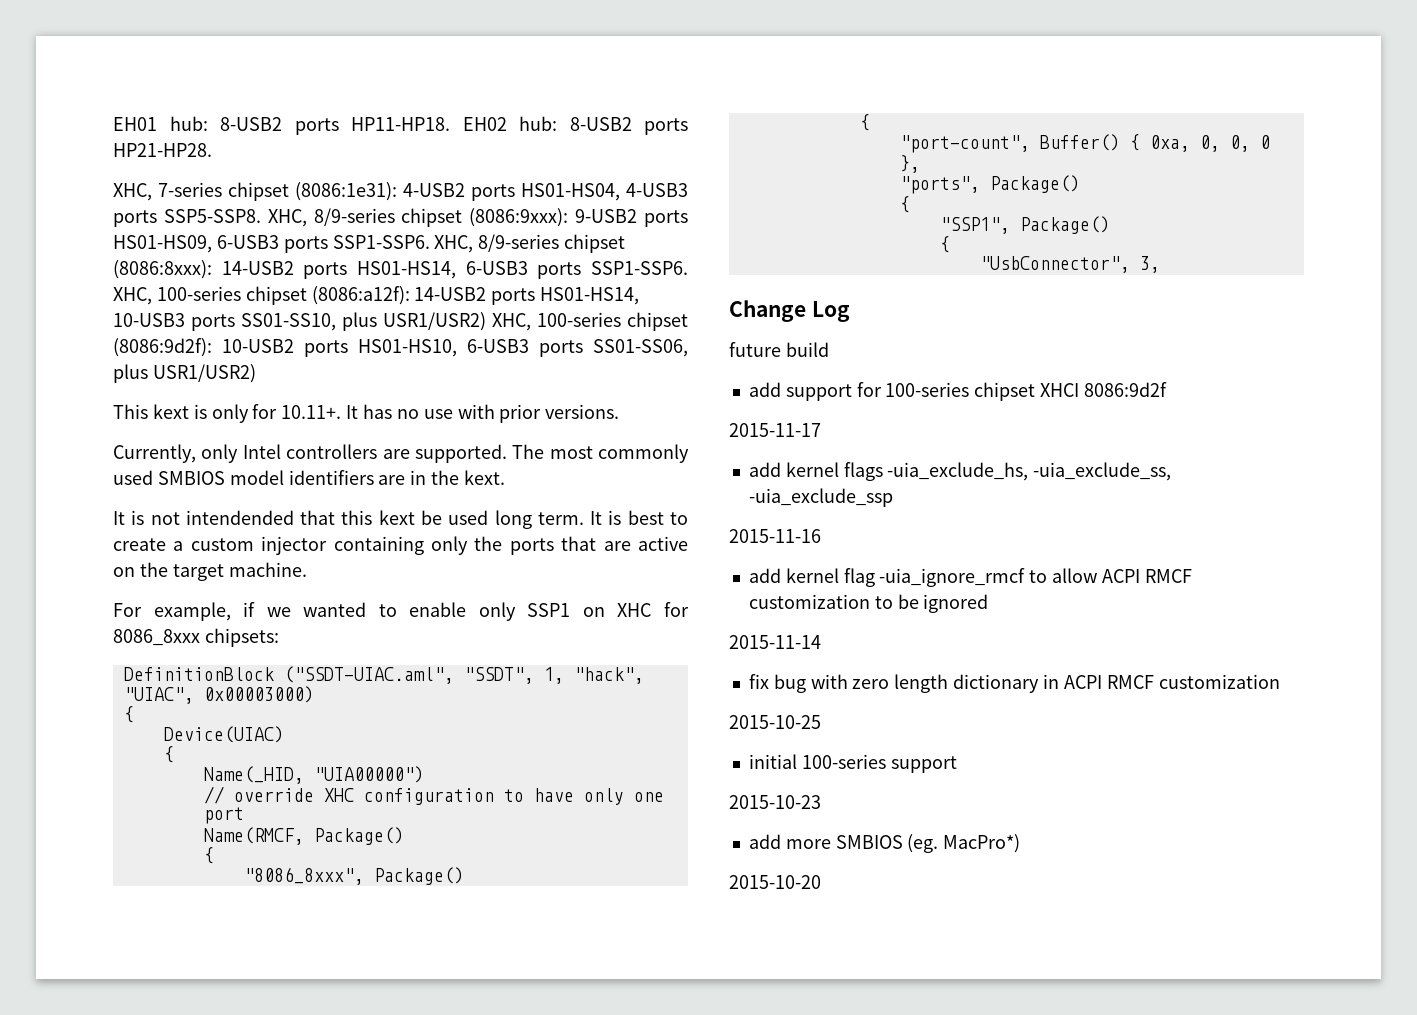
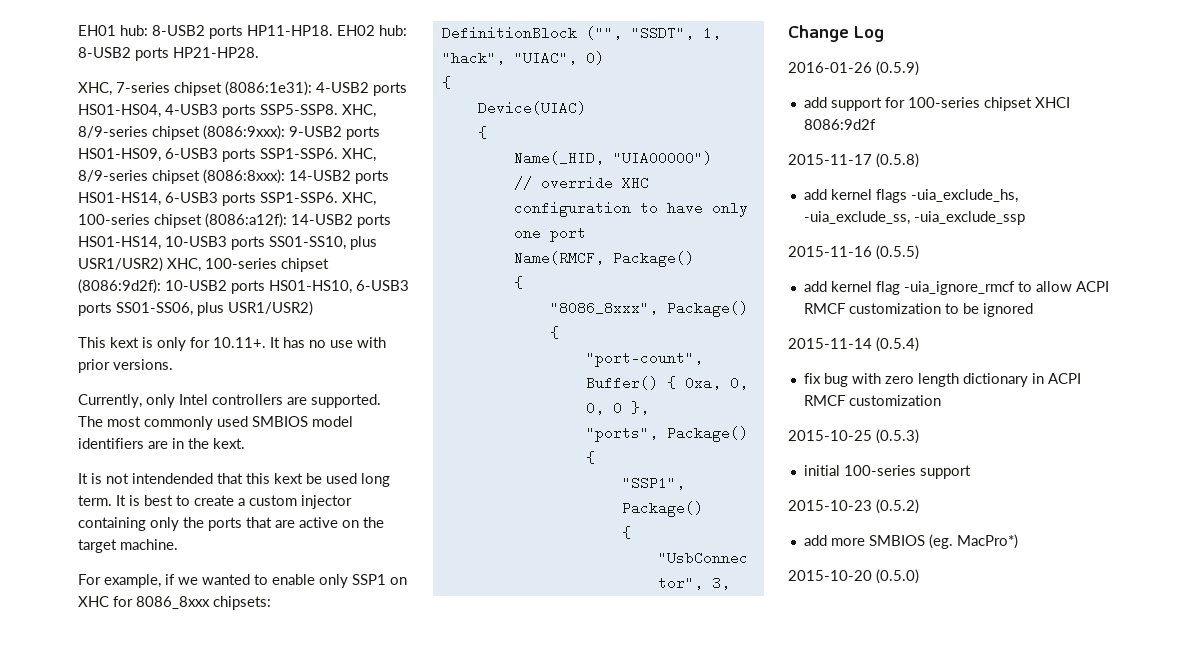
- DefinitionBlock ("SSDT-UIAC.aml", "SSDT", 1, "hack", "UIAC", 0x00003000)
+ DefinitionBlock ("", "SSDT", 1, "hack", "UIAC", 0)
- future build
+ 2016-01-26 (0.5.9)
- 2015-11-17
+ 2015-11-17 (0.5.8)
- 2015-11-16
+ 2015-11-16 (0.5.5)
- 2015-11-14
+ 2015-11-14 (0.5.4)
- 2015-10-25
+ 2015-10-25 (0.5.3)
- 2015-10-23
+ 2015-10-23 (0.5.2)
- 2015-10-20
+ 2015-10-20 (0.5.0)

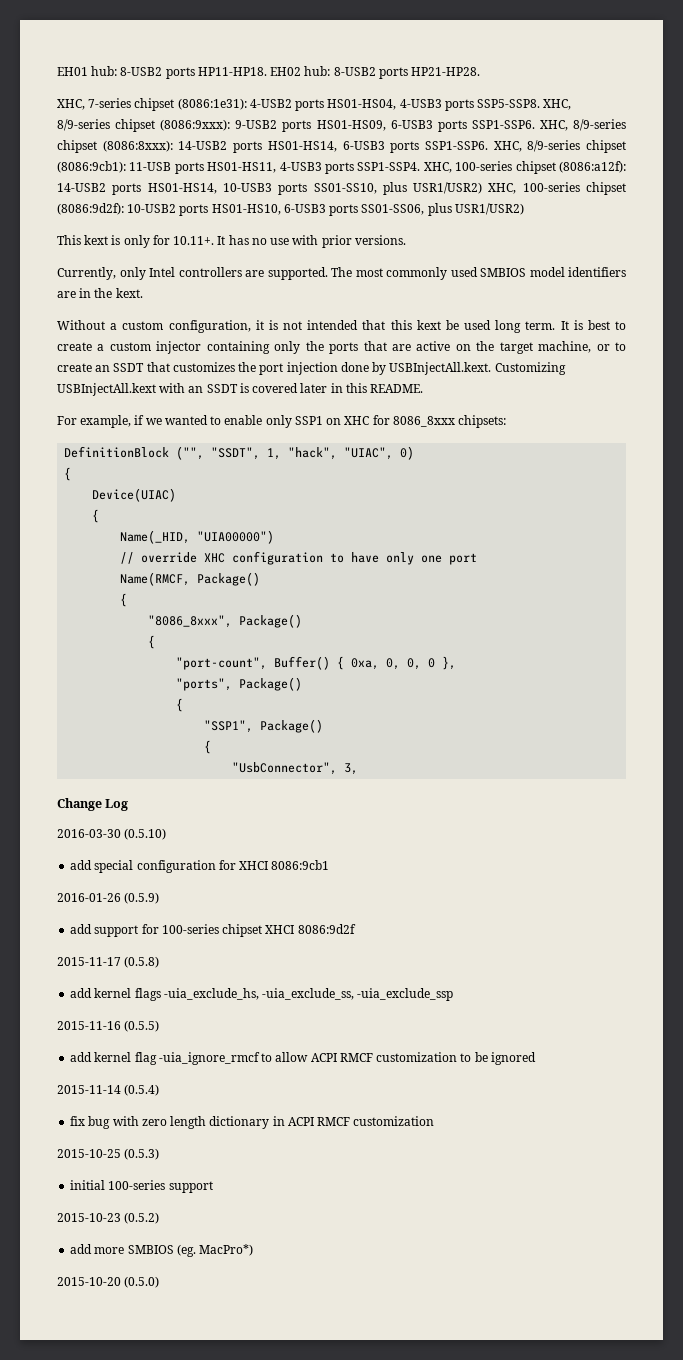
- XHC, 100-series chipset (8086:a12f): 14-USB2 ports HS01-HS14, 10-USB3 ports SS01-SS10, plus USR1/USR2) XHC, 100-series chipset (8086:9d2f): 10-USB2 ports HS01-HS10, 6-USB3 ports SS01-SS06, plus USR1/USR2)
+ XHC, 8/9-series chipset (8086:9cb1): 11-USB ports HS01-HS11, 4-USB3 ports SSP1-SSP4. XHC, 100-series chipset (8086:a12f): 14-USB2 ports HS01-HS14, 10-USB3 ports SS01-SS10, plus USR1/USR2) XHC, 100-series chipset (8086:9d2f): 10-USB2 ports HS01-HS10, 6-USB3 ports SS01-SS06, plus USR1/USR2)
- It is not intendended that this kext be used long term.
+ Without a custom configuration, it is not intended that this kext be used long term.
- It is best to create a custom injector containing only the ports that are active on the target machine.
+ It is best to create a custom injector containing only the ports that are active on the target machine, or to create an SSDT that customizes the port injection done by USBInjectAll.kext. Customizing USBInjectAll.kext with an SSDT is covered later in this README.
+ 2016-03-30 (0.5.10)
+ add special configuration for XHCI 8086:9cb1

